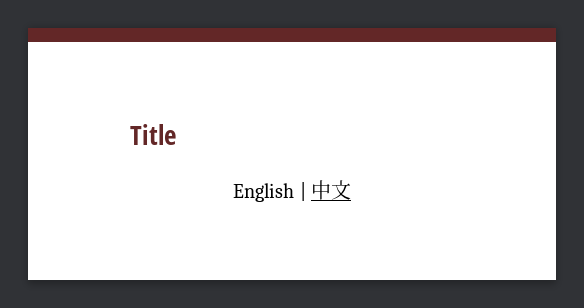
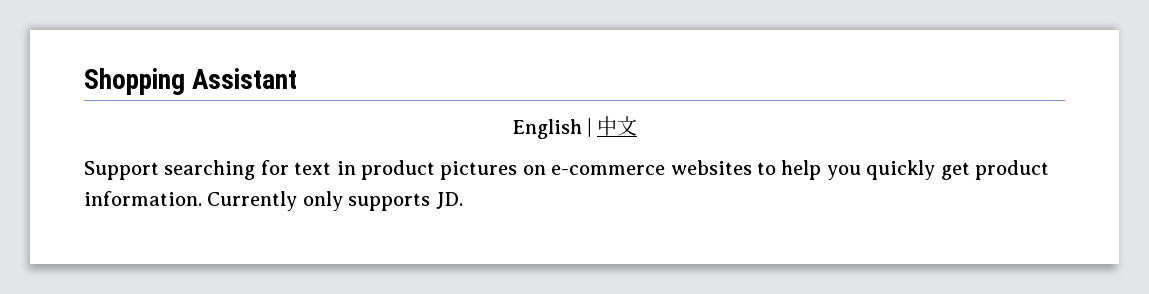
- Title
+ Shopping Assistant
+ Support searching for text in product pictures on e-commerce websites to help you quickly get product information. Currently only supports JD.

